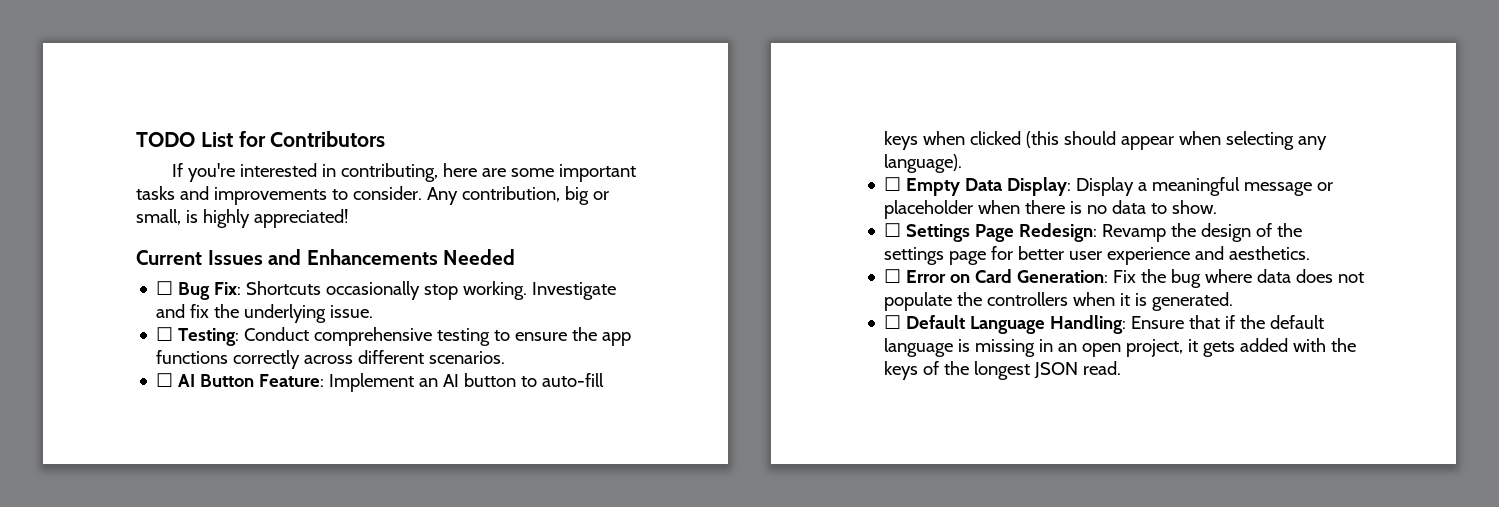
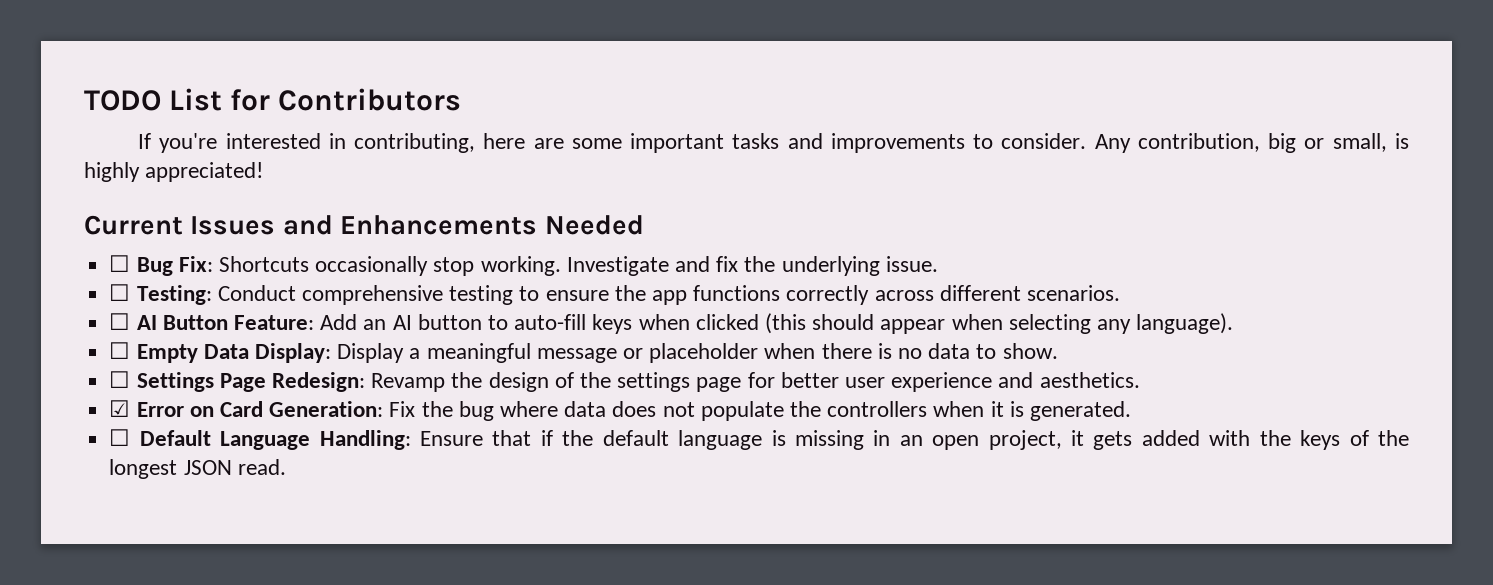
- ☐ AI Button Feature: Implement an AI button to auto-fill keys when clicked (this should appear when selecting any language).
+ ☐ AI Button Feature: Add an AI button to auto-fill keys when clicked (this should appear when selecting any language).
- ☐ Error on Card Generation: Fix the bug where data does not populate the controllers when it is generated.
+ ☑ Error on Card Generation: Fix the bug where data does not populate the controllers when it is generated.

